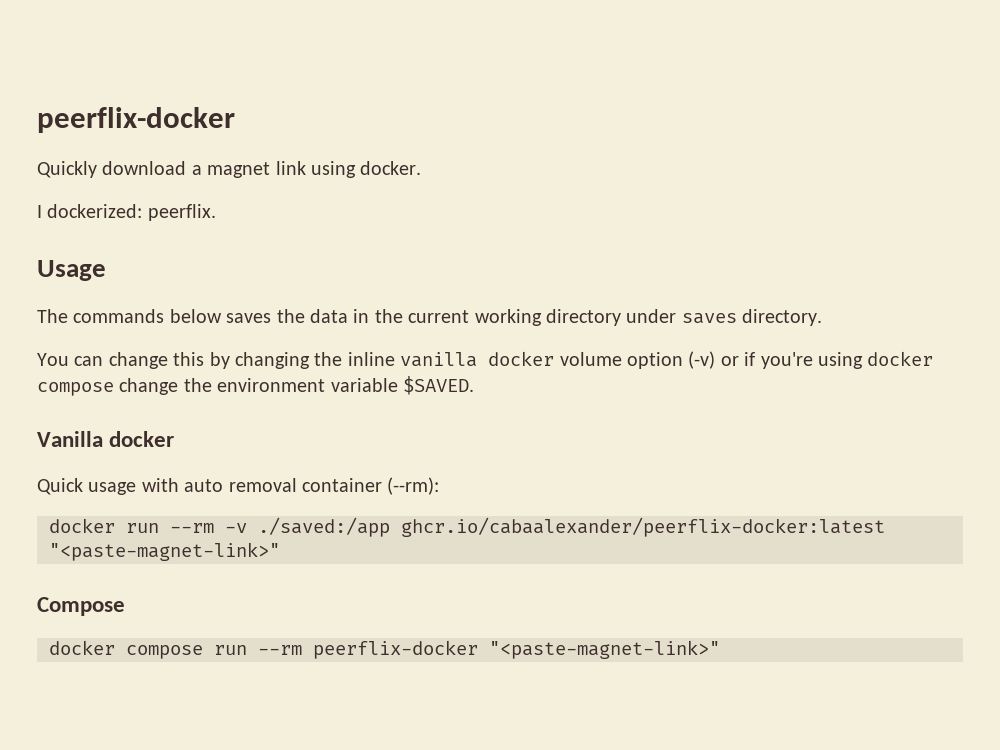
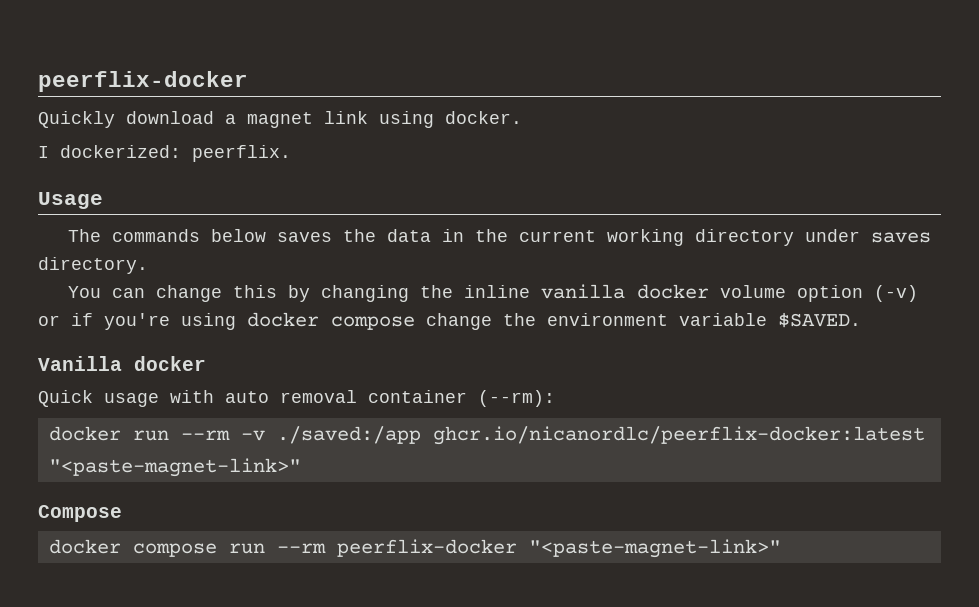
- docker run --rm -v ./saved:/app ghcr.io/cabaalexander/peerflix-docker:latest "<paste-magnet-link>"
+ docker run --rm -v ./saved:/app ghcr.io/nicanordlc/peerflix-docker:latest "<paste-magnet-link>"

